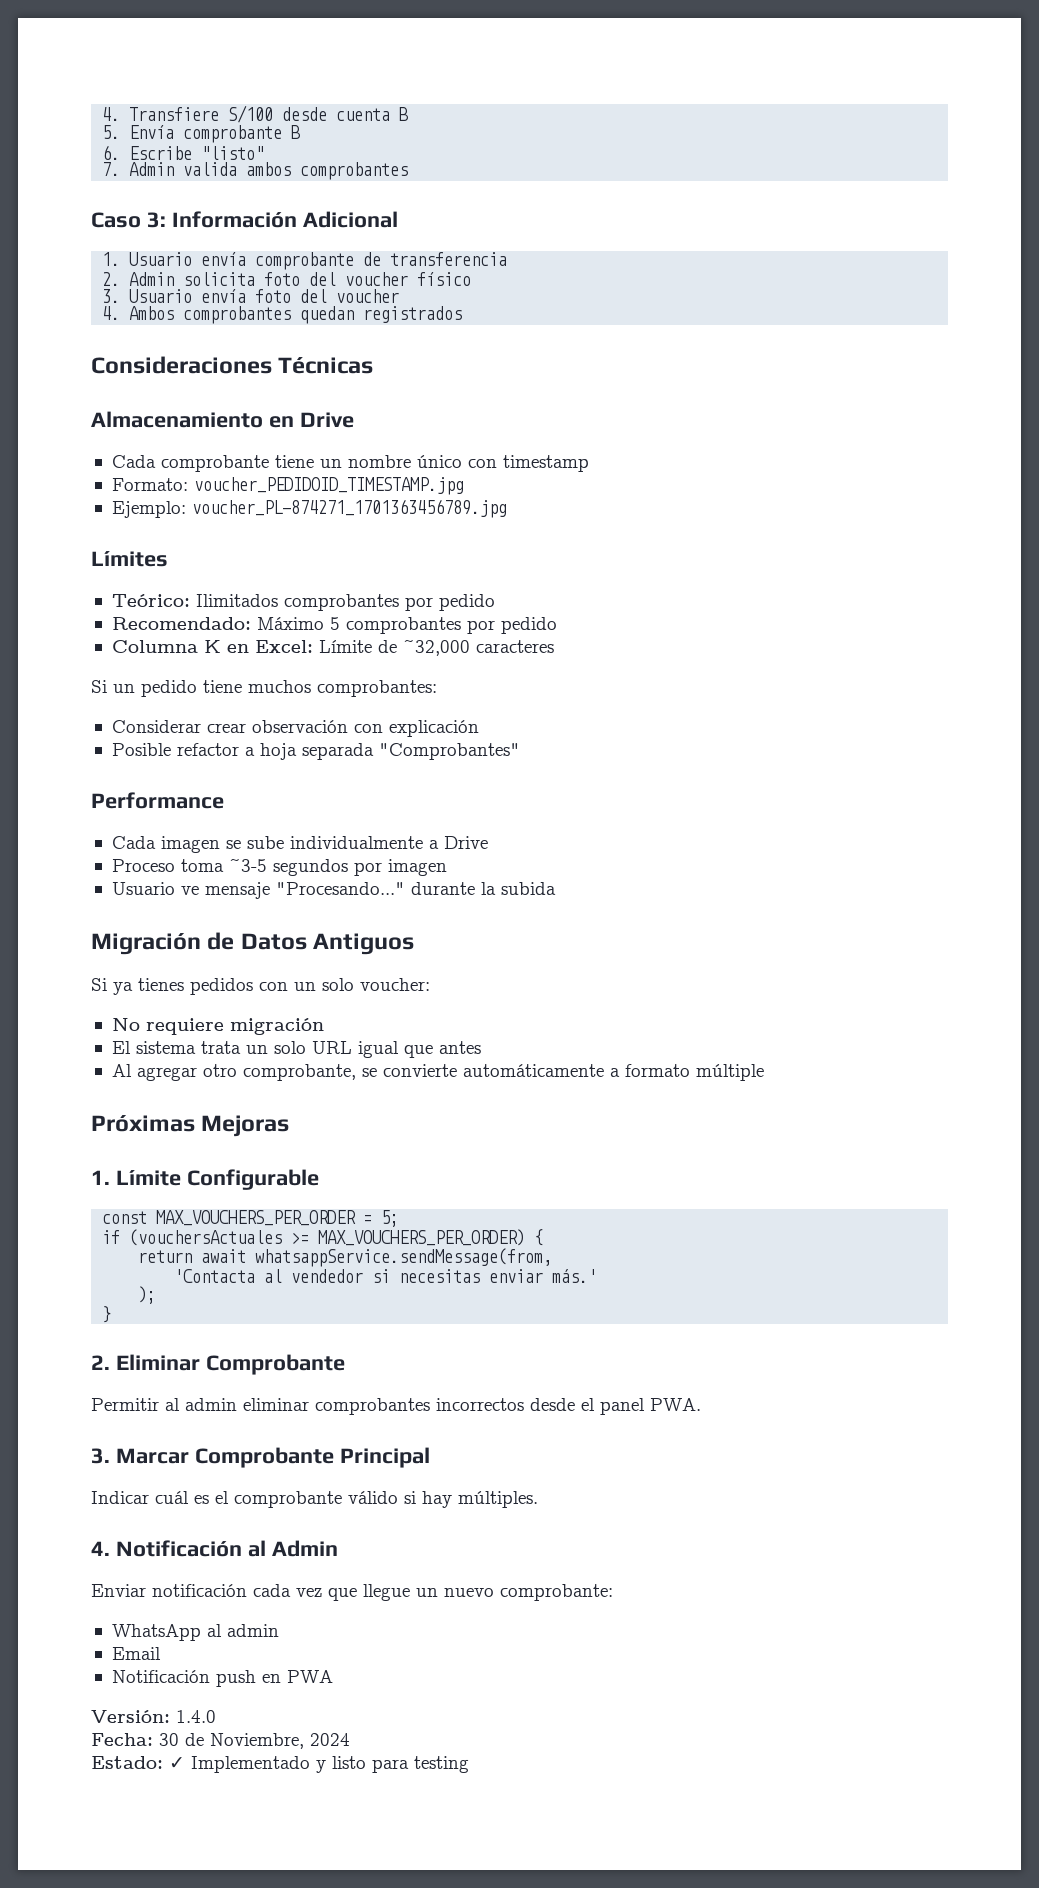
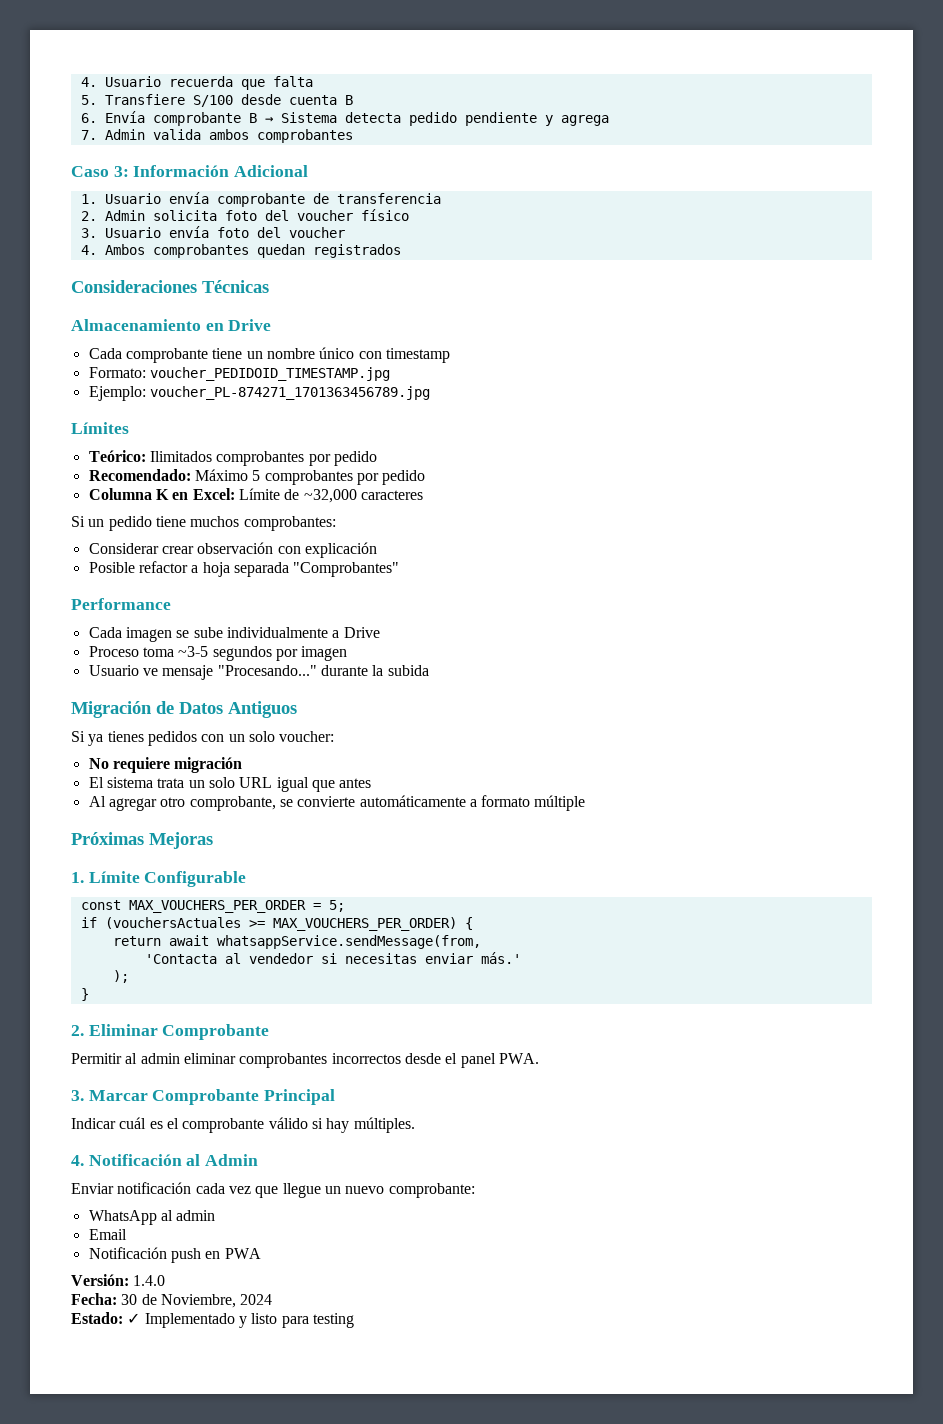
- 4. Transfiere S/100 desde cuenta B
+ 4. Usuario recuerda que falta
+ 5. Transfiere S/100 desde cuenta B
- 5. Envía comprobante B
- 6. Escribe "listo"
+ 6. Envía comprobante B → Sistema detecta pedido pendiente y agrega

